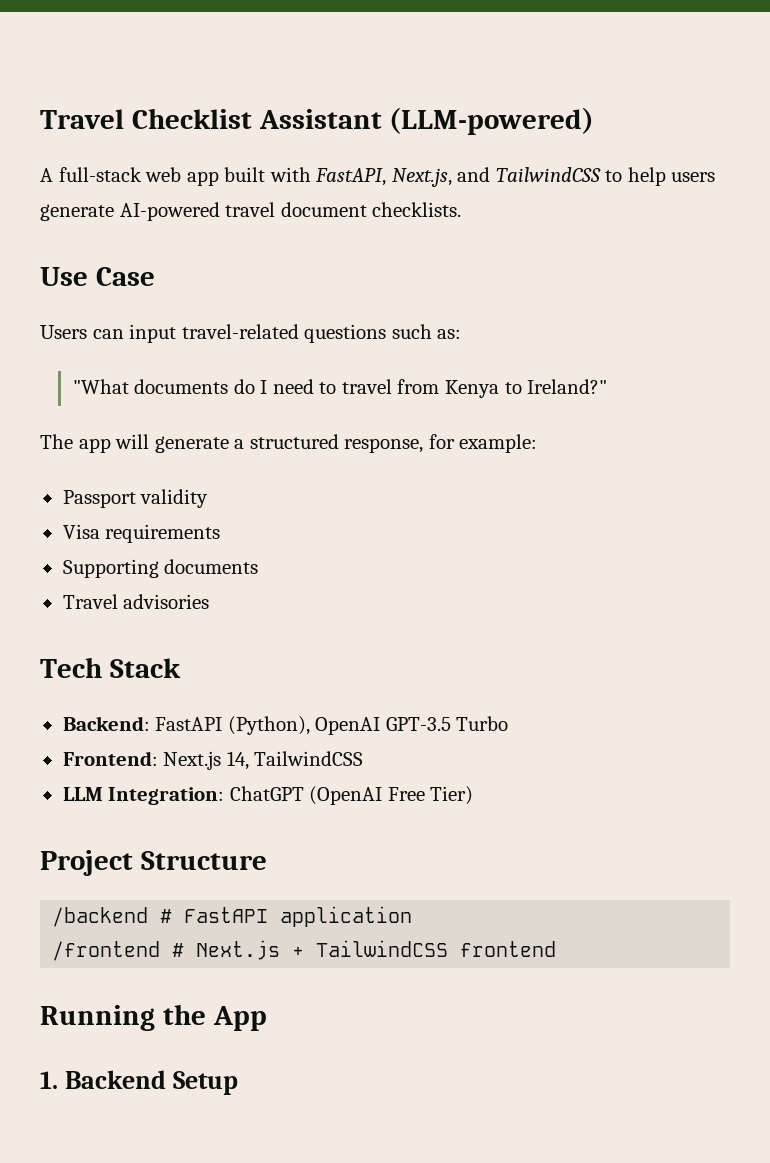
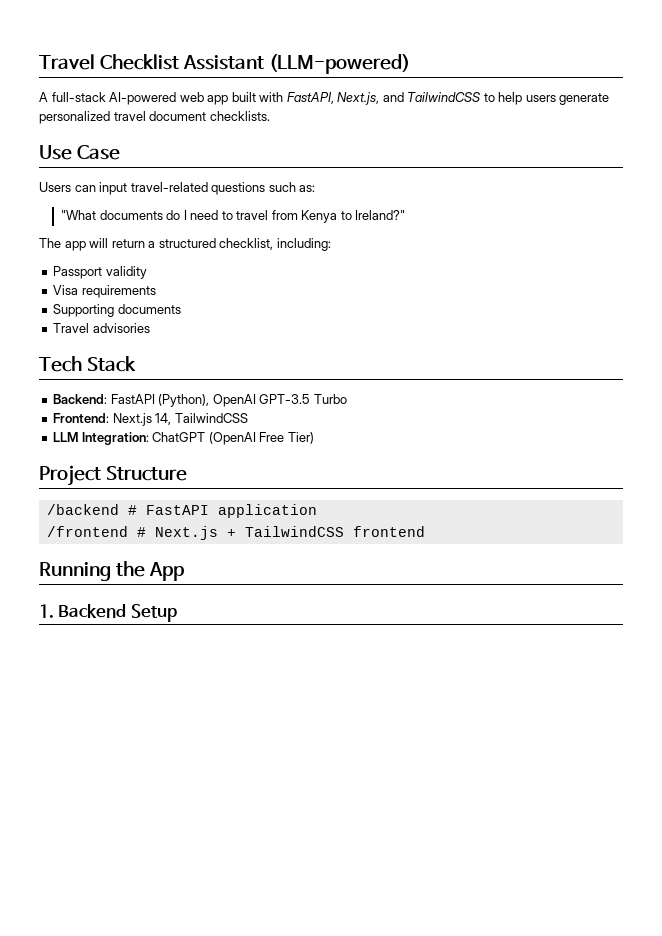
- A full-stack web app built with FastAPI, Next.js, and TailwindCSS to help users generate AI-powered travel document checklists.
+ A full-stack AI-powered web app built with FastAPI, Next.js, and TailwindCSS to help users generate personalized travel document checklists.
- The app will generate a structured response, for example:
+ The app will return a structured checklist, including:

